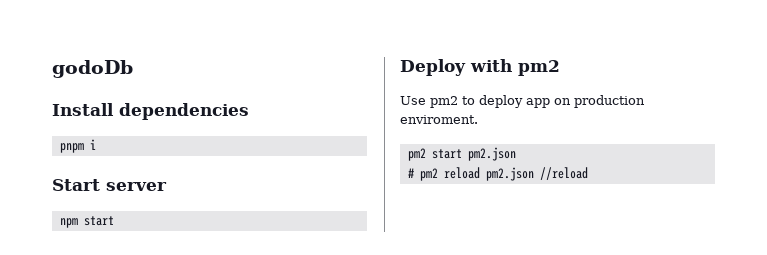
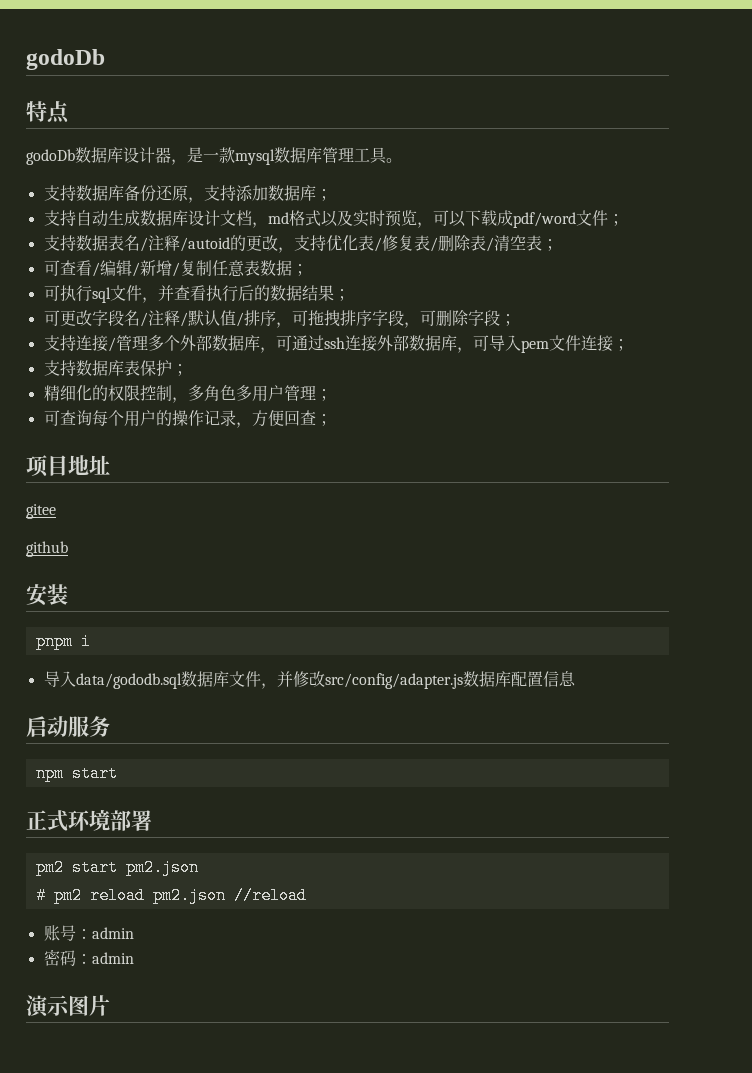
- Install dependencies
+ 特点
+ godoDb数据库设计器，是一款mysql数据库管理工具。
+ 支持数据库备份还原，支持添加数据库；
+ 支持自动生成数据库设计文档，md格式以及实时预览，可以下载成pdf/word文件；
+ 支持数据表名/注释/autoid的更改，支持优化表/修复表/删除表/清空表；
+ 可查看/编辑/新增/复制任意表数据；
+ 可执行sql文件，并查看执行后的数据结果；
+ 可更改字段名/注释/默认值/排序，可拖拽排序字段，可删除字段；
+ 支持连接/管理多个外部数据库，可通过ssh连接外部数据库，可导入pem文件连接；
+ 支持数据库表保护；
+ 精细化的权限控制，多角色多用户管理；
+ 可查询每个用户的操作记录，方便回查；
+ 项目地址
+ gitee
+ github
+ 安装
  pnpm i
- Start server
+ 导入data/gododb.sql数据库文件，并修改src/config/adapter.js数据库配置信息
+ 启动服务
  npm start
- Deploy with pm2
- Use pm2 to deploy app on production enviroment.
+ 正式环境部署
+ 账号：admin
+ 密码：admin
+ 演示图片

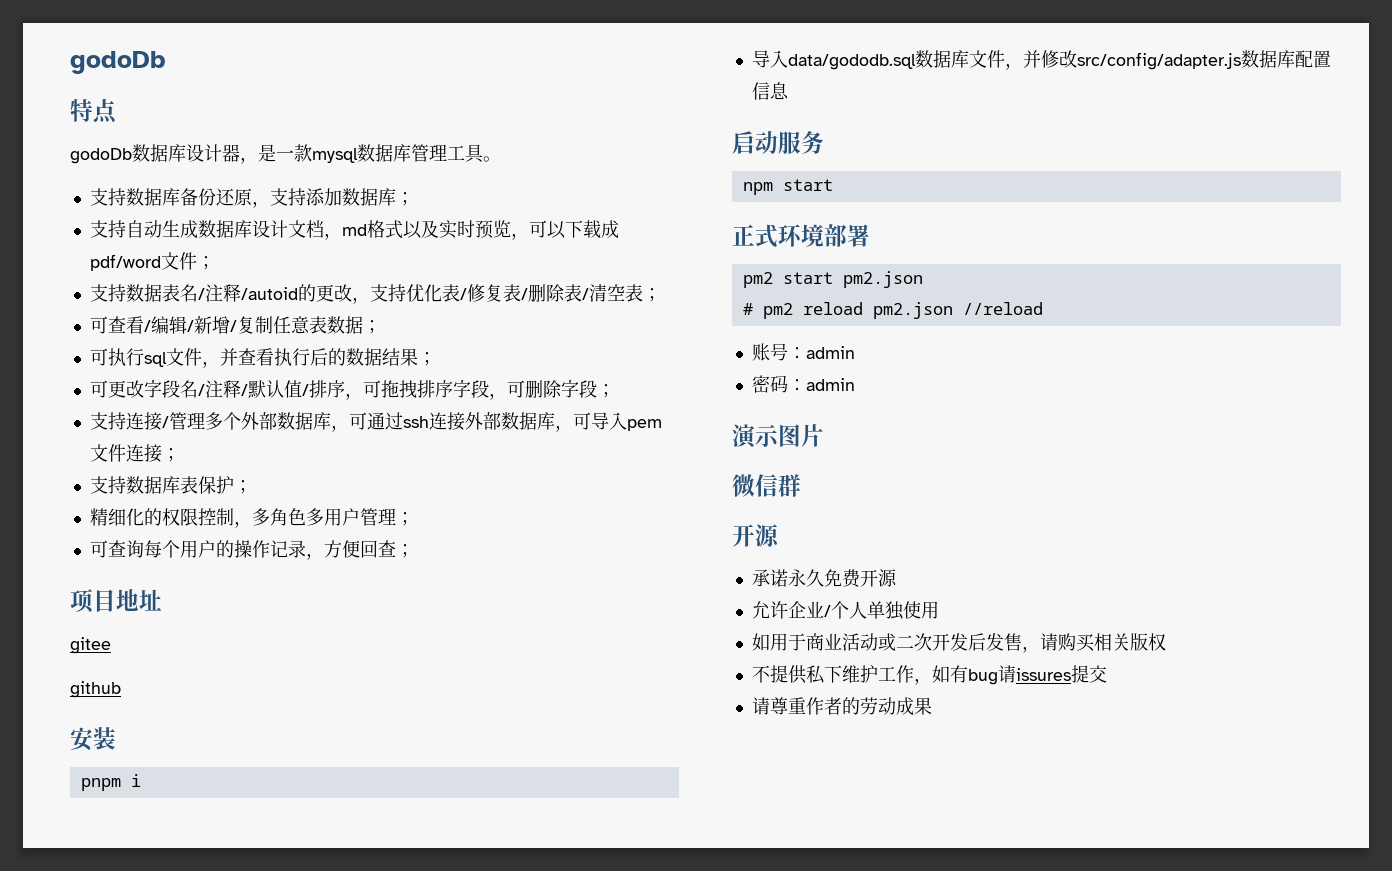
+ 微信群
+ 开源
+ 承诺永久免费开源
+ 允许企业/个人单独使用
+ 如用于商业活动或二次开发后发售，请购买相关版权
+ 不提供私下维护工作，如有bug请issures提交
+ 请尊重作者的劳动成果

